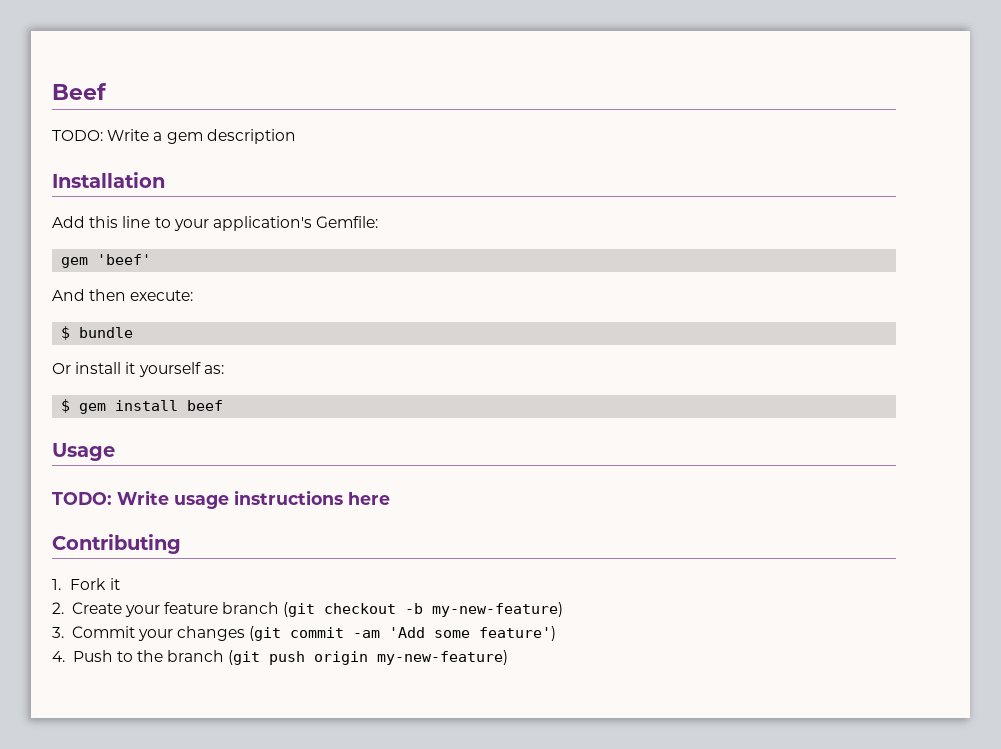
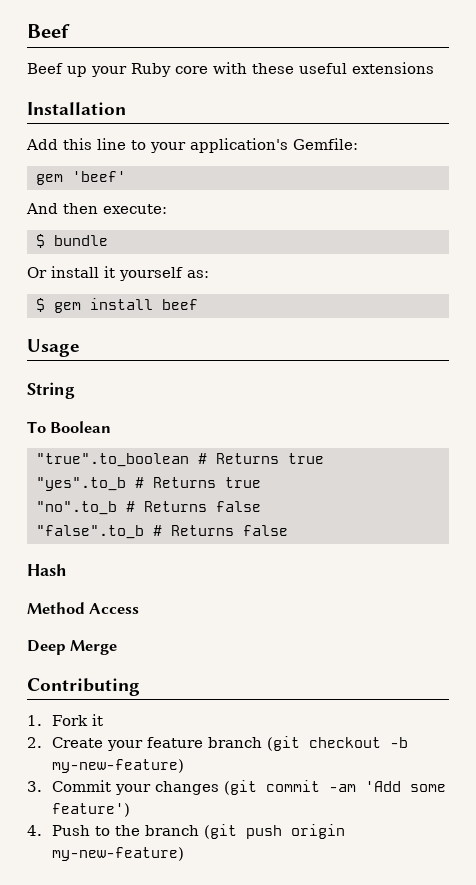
- TODO: Write a gem description
+ Beef up your Ruby core with these useful extensions
- TODO: Write usage instructions here
+ String
+ To Boolean
+ "true".to_boolean # Returns true
+ "yes".to_b # Returns true
+ "no".to_b # Returns false
+ "false".to_b # Returns false
+ Hash
+ Method Access
+ Deep Merge

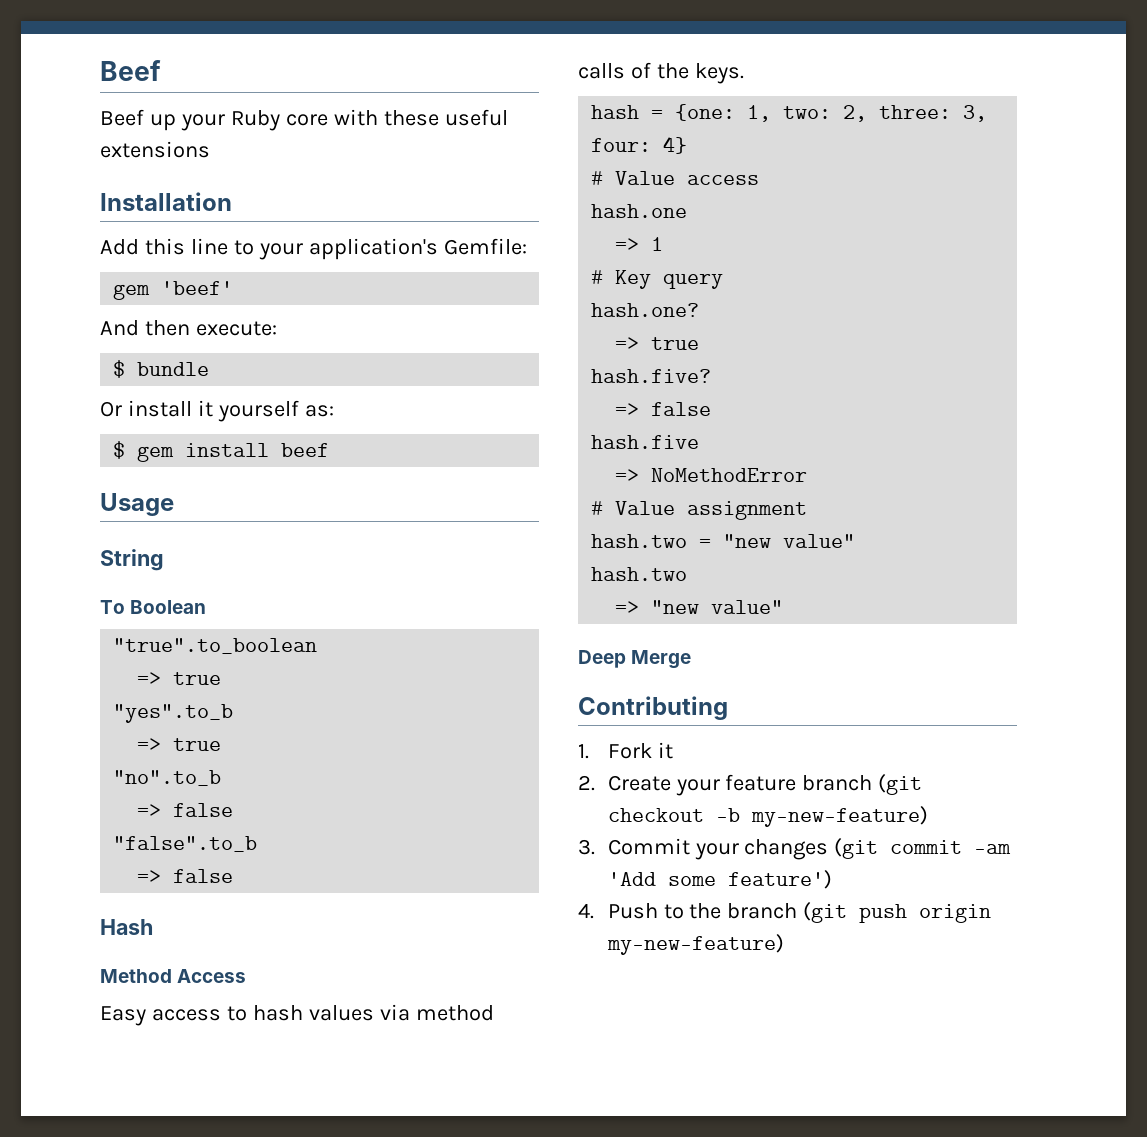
- "true".to_boolean # Returns true
+ "true".to_boolean
+ => true
- "yes".to_b # Returns true
+ "yes".to_b
+ => true
- "no".to_b # Returns false
+ "no".to_b
+ => false
- "false".to_b # Returns false
+ "false".to_b
+ => false
+ Easy access to hash values via method calls of the keys.
+ hash = {one: 1, two: 2, three: 3, four: 4}
+ # Value access
+ hash.one
+ => 1
+ # Key query
+ hash.one?
+ => true
+ hash.five?
+ => false
+ hash.five
+ => NoMethodError
+ # Value assignment
+ hash.two = "new value"
+ hash.two
+ => "new value"

